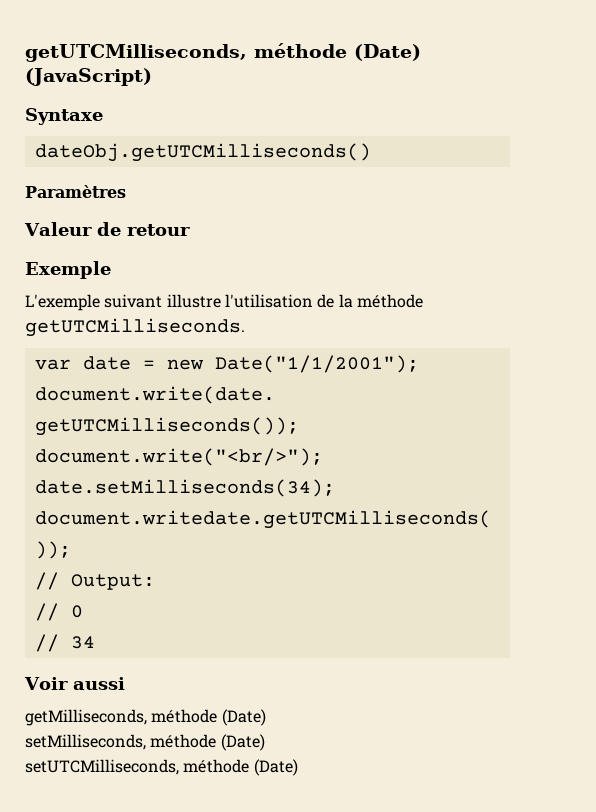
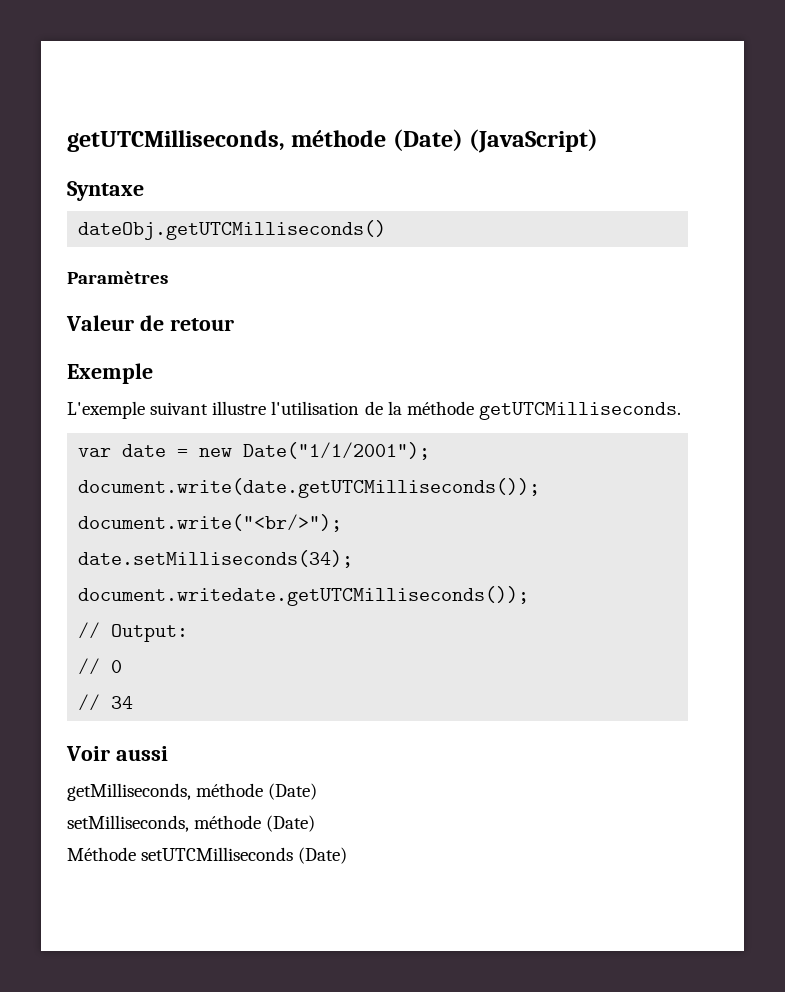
- setUTCMilliseconds, méthode (Date)
+ Méthode setUTCMilliseconds (Date)

